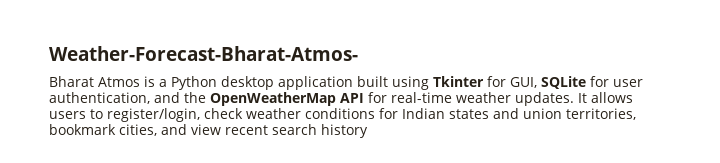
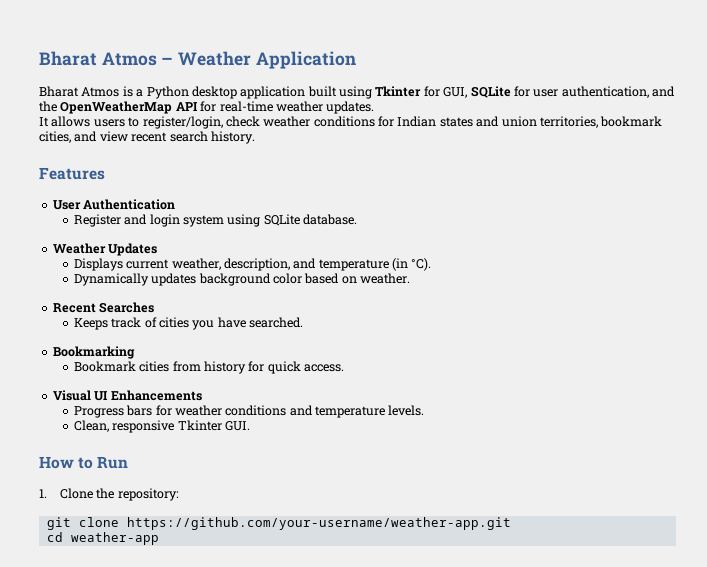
- Weather-Forecast-Bharat-Atmos-
+ Bharat Atmos – Weather Application
- Bharat Atmos is a Python desktop application built using Tkinter for GUI, SQLite for user authentication, and the OpenWeatherMap API for real-time weather updates. It allows users to register/login, check weather conditions for Indian states and union territories, bookmark cities, and view recent search history
+ Bharat Atmos is a Python desktop application built using Tkinter for GUI, SQLite for user authentication, and the OpenWeatherMap API for real-time weather updates.
+ It allows users to register/login, check weather conditions for Indian states and union territories, bookmark cities, and view recent search history.
+ Features
+ User Authentication
+ Register and login system using SQLite database.
+ Weather Updates
+ Displays current weather, description, and temperature (in °C).
+ Dynamically updates background color based on weather.
+ Recent Searches
+ Keeps track of cities you have searched.
+ Bookmarking
+ Bookmark cities from history for quick access.
+ Visual UI Enhancements
+ Progress bars for weather conditions and temperature levels.
+ Clean, responsive Tkinter GUI.
+ How to Run
+ 1. Clone the repository:
+ git clone https://github.com/your-username/weather-app.git
+ cd weather-app

